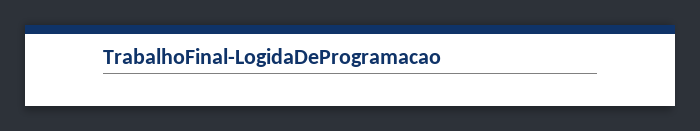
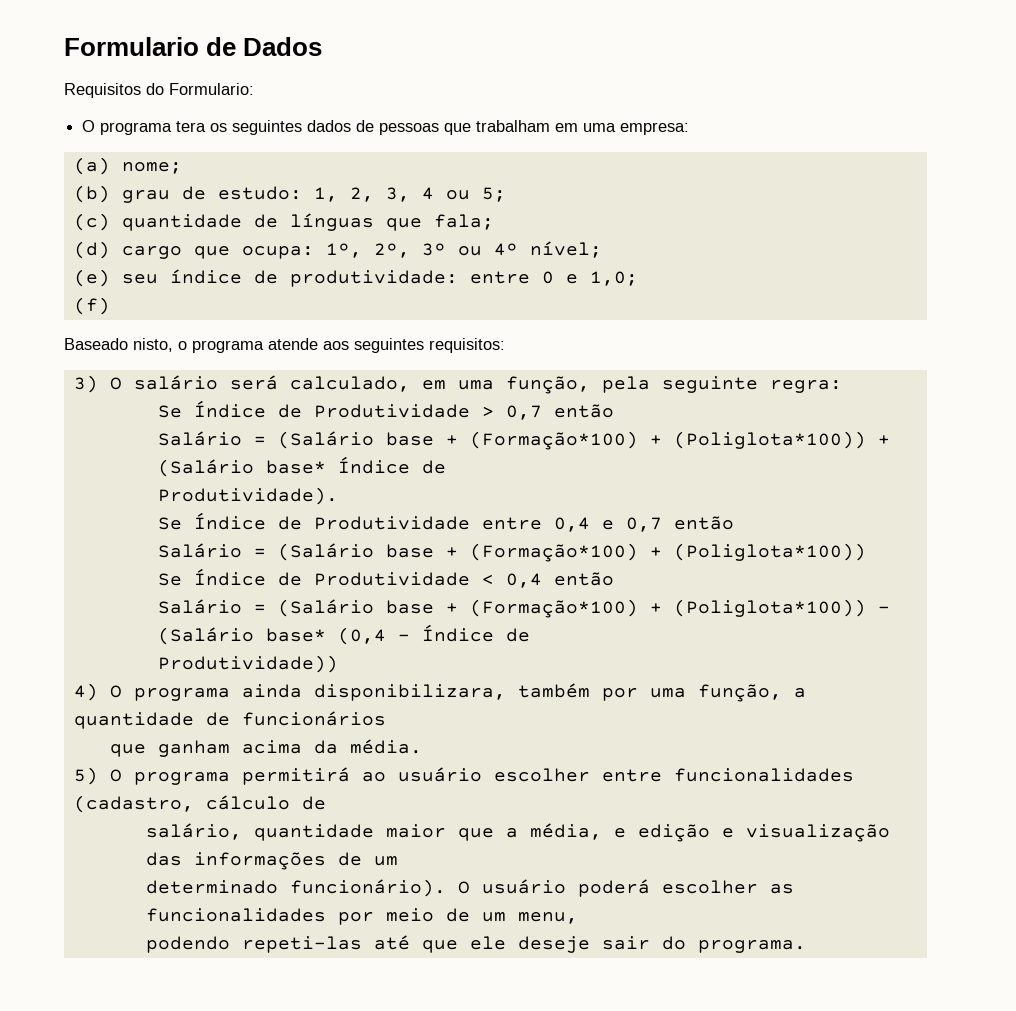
- TrabalhoFinal-LogidaDeProgramacao
+ Formulario de Dados
+ Requisitos do Formulario:
+ O programa tera os seguintes dados de pessoas que trabalham em uma empresa:
+ (a) nome;
+ (b) grau de estudo: 1, 2, 3, 4 ou 5;
+ (c) quantidade de línguas que fala;
+ (d) cargo que ocupa: 1º, 2º, 3º ou 4º nível;
+ (e) seu índice de produtividade: entre 0 e 1,0;
+ (f)
+ Baseado nisto, o programa atende aos seguintes requisitos:
+ 3) O salário será calculado, em uma função, pela seguinte regra:
+ Se Índice de Produtividade > 0,7 então
+ Salário = (Salário base + (Formação*100) + (Poliglota*100)) + (Salário base* Índice de
+ Produtividade).
+ Se Índice de Produtividade entre 0,4 e 0,7 então
+ Salário = (Salário base + (Formação*100) + (Poliglota*100))
+ Se Índice de Produtividade < 0,4 então
+ Salário = (Salário base + (Formação*100) + (Poliglota*100)) - (Salário base* (0,4 - Índice de
+ Produtividade))
+ 4) O programa ainda disponibilizara, também por uma função, a quantidade de funcionários
+ que ganham acima da média.
+ 5) O programa permitirá ao usuário escolher entre funcionalidades (cadastro, cálculo de
+ salário, quantidade maior que a média, e edição e visualização das informações de um
+ determinado funcionário). O usuário poderá escolher as funcionalidades por meio de um menu,
+ podendo repeti-las até que ele deseje sair do programa.

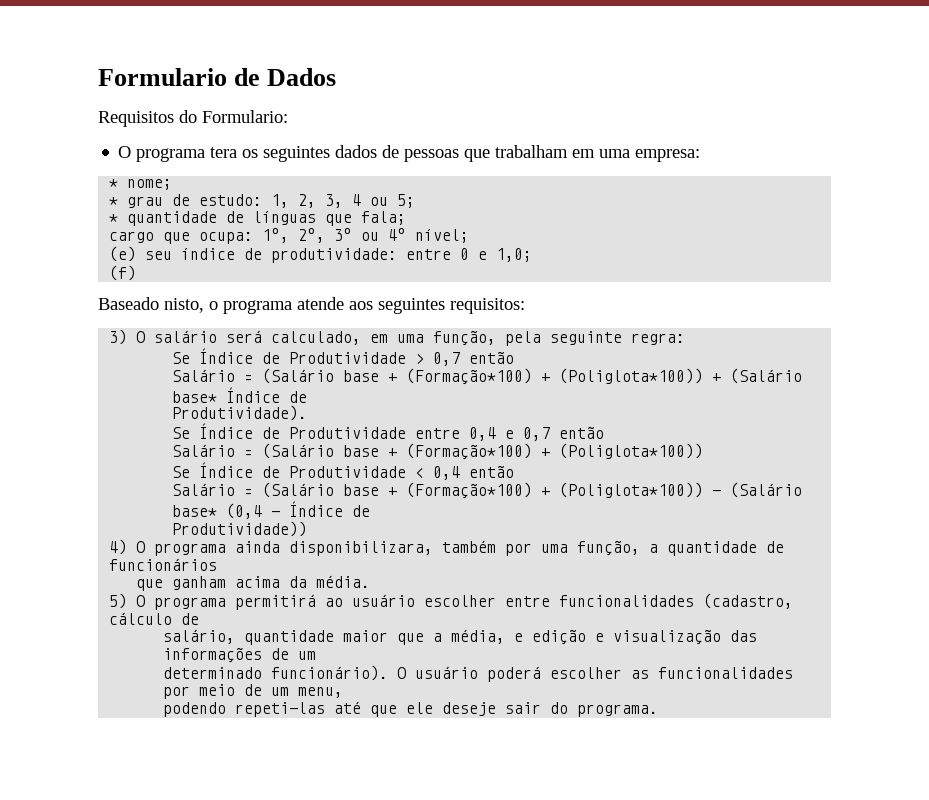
- (a) nome;
+ * nome;
- (b) grau de estudo: 1, 2, 3, 4 ou 5;
+ * grau de estudo: 1, 2, 3, 4 ou 5;
- (c) quantidade de línguas que fala;
+ * quantidade de línguas que fala;
- (d) cargo que ocupa: 1º, 2º, 3º ou 4º nível;
+ cargo que ocupa: 1º, 2º, 3º ou 4º nível;

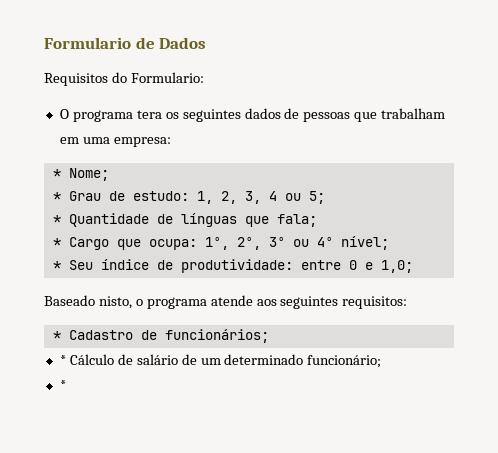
- * nome;
- * grau de estudo: 1, 2, 3, 4 ou 5;
+ * Nome;
+ * Grau de estudo: 1, 2, 3, 4 ou 5;
- * quantidade de línguas que fala;
+ * Quantidade de línguas que fala;
- cargo que ocupa: 1º, 2º, 3º ou 4º nível;
+ * Cargo que ocupa: 1º, 2º, 3º ou 4º nível;
- (e) seu índice de produtividade: entre 0 e 1,0;
+ * Seu índice de produtividade: entre 0 e 1,0;
- (f)
- 3) O salário será calculado, em uma função, pela seguinte regra:
- Se Índice de Produtividade > 0,7 então
- Salário = (Salário base + (Formação*100) + (Poliglota*100)) + (Salário base* Índice de
- Produtividade).
- Se Índice de Produtividade entre 0,4 e 0,7 então
- Salário = (Salário base + (Formação*100) + (Poliglota*100))
- Se Índice de Produtividade < 0,4 então
- Salário = (Salário base + (Formação*100) + (Poliglota*100)) - (Salário base* (0,4 - Índice de
- Produtividade))
- 4) O programa ainda disponibilizara, também por uma função, a quantidade de funcionários
- que ganham acima da média.
- 5) O programa permitirá ao usuário escolher entre funcionalidades (cadastro, cálculo de
- salário, quantidade maior que a média, e edição e visualização das informações de um
- determinado funcionário). O usuário poderá escolher as funcionalidades por meio de um menu,
- podendo repeti-las até que ele deseje sair do programa.
+ * Cadastro de funcionários;
+ * Cálculo de salário de um determinado funcionário;
+ *

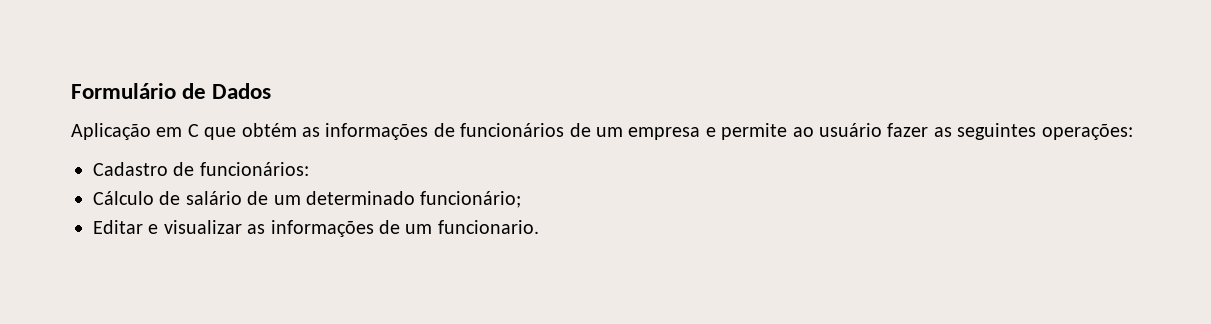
- Formulario de Dados
+ Formulário de Dados
- Requisitos do Formulario:
- O programa tera os seguintes dados de pessoas que trabalham em uma empresa:
- * Nome;
- * Grau de estudo: 1, 2, 3, 4 ou 5;
- * Quantidade de línguas que fala;
- * Cargo que ocupa: 1º, 2º, 3º ou 4º nível;
- * Seu índice de produtividade: entre 0 e 1,0;
- Baseado nisto, o programa atende aos seguintes requisitos:
- * Cadastro de funcionários;
- * Cálculo de salário de um determinado funcionário;
- *
+ Aplicação em C que obtém as informações de funcionários de um empresa e permite ao usuário fazer as seguintes operações:
+ Cadastro de funcionários:
+ Cálculo de salário de um determinado funcionário;
+ Editar e visualizar as informações de um funcionario.

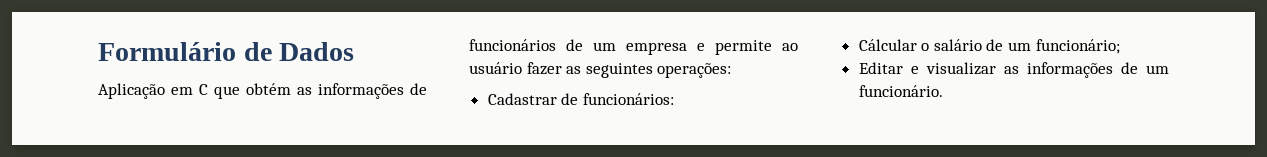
- Cadastro de funcionários:
+ Cadastrar de funcionários:
- Cálculo de salário de um determinado funcionário;
+ Cálcular o salário de um funcionário;
- Editar e visualizar as informações de um funcionario.
+ Editar e visualizar as informações de um funcionário.

